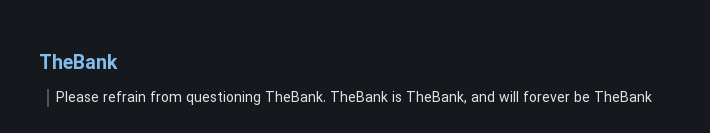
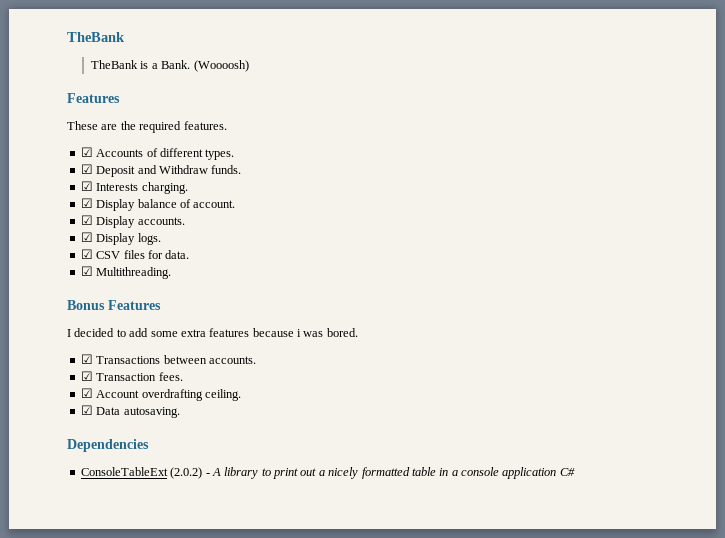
- Please refrain from questioning TheBank. TheBank is TheBank, and will forever be TheBank
+ TheBank is a Bank. (Woooosh)
+ Features
+ These are the required features.
+ ☑ Accounts of different types.
+ ☑ Deposit and Withdraw funds.
+ ☑ Interests charging.
+ ☑ Display balance of account.
+ ☑ Display accounts.
+ ☑ Display logs.
+ ☑ CSV files for data.
+ ☑ Multithreading.
+ Bonus Features
+ I decided to add some extra features because i was bored.
+ ☑ Transactions between accounts.
+ ☑ Transaction fees.
+ ☑ Account overdrafting ceiling.
+ ☑ Data autosaving.
+ Dependencies
+ ConsoleTableExt (2.0.2) - A library to print out a nicely formatted table in a console application C#

